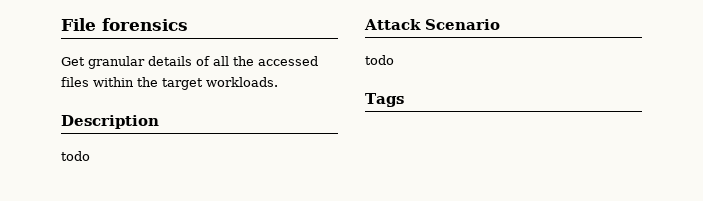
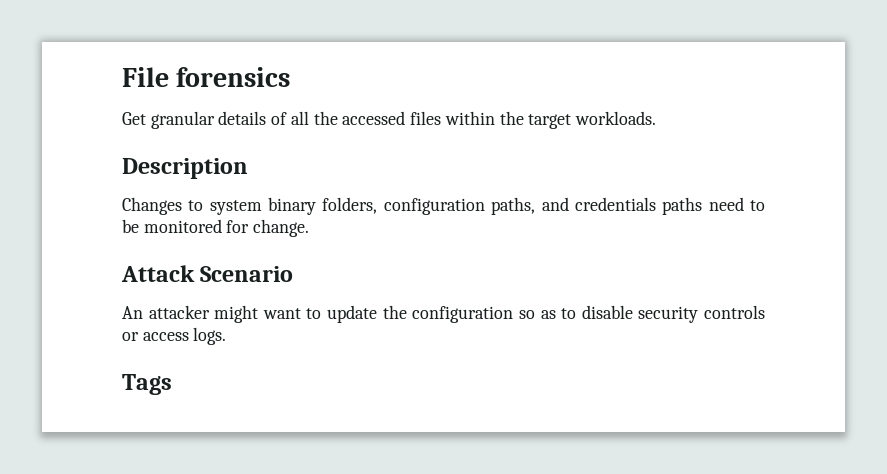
  Description
- todo
+ Changes to system binary folders, configuration paths, and credentials paths need to be monitored for change.
  Attack Scenario
- todo
+ An attacker might want to update the configuration so as to disable security controls or access logs.

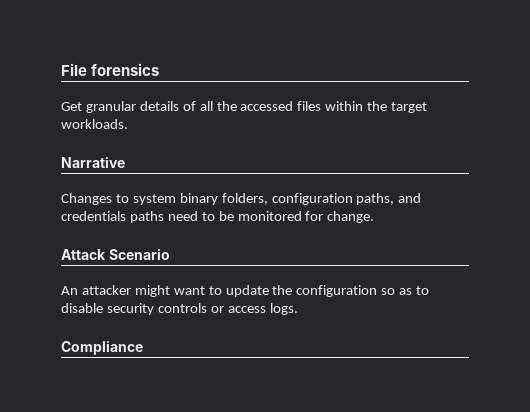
- Description
+ Narrative
- Tags
+ Compliance

